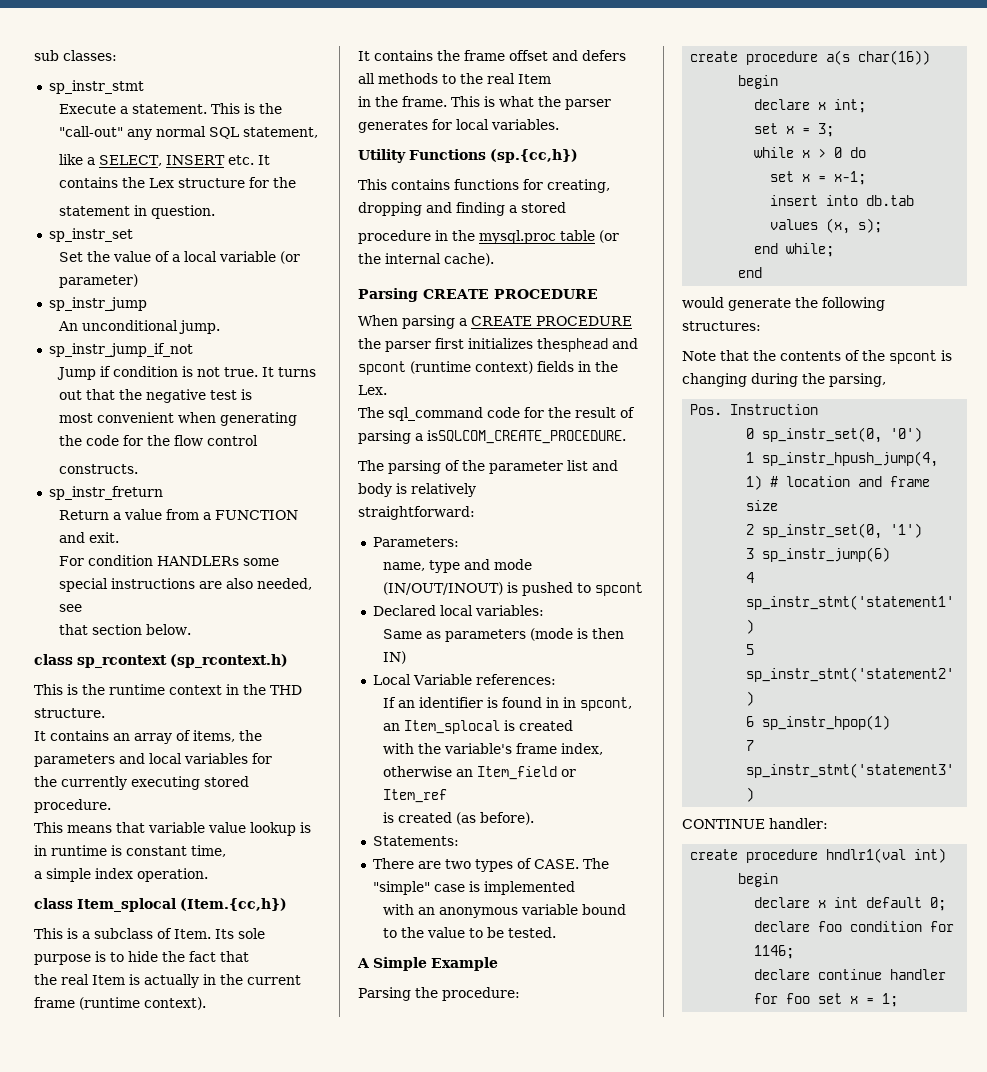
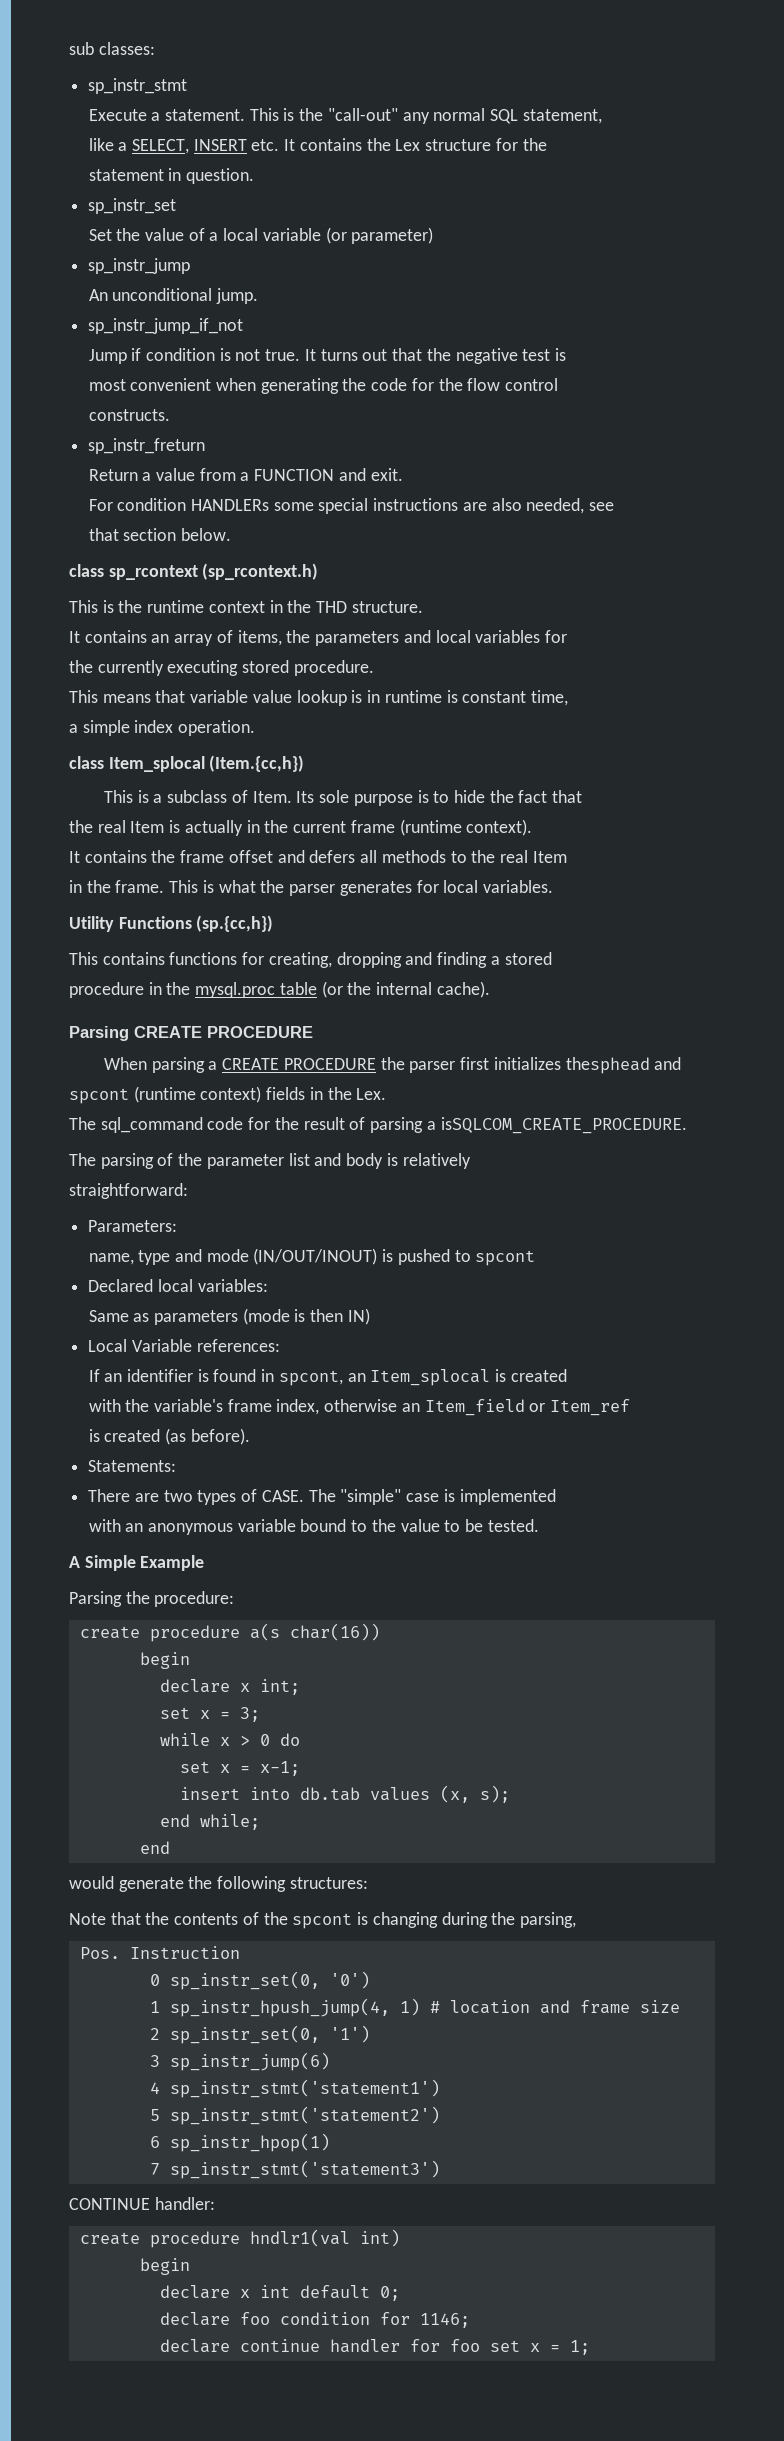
- If an identifier is found in in spcont, an Item_splocal is created
+ If an identifier is found in spcont, an Item_splocal is created

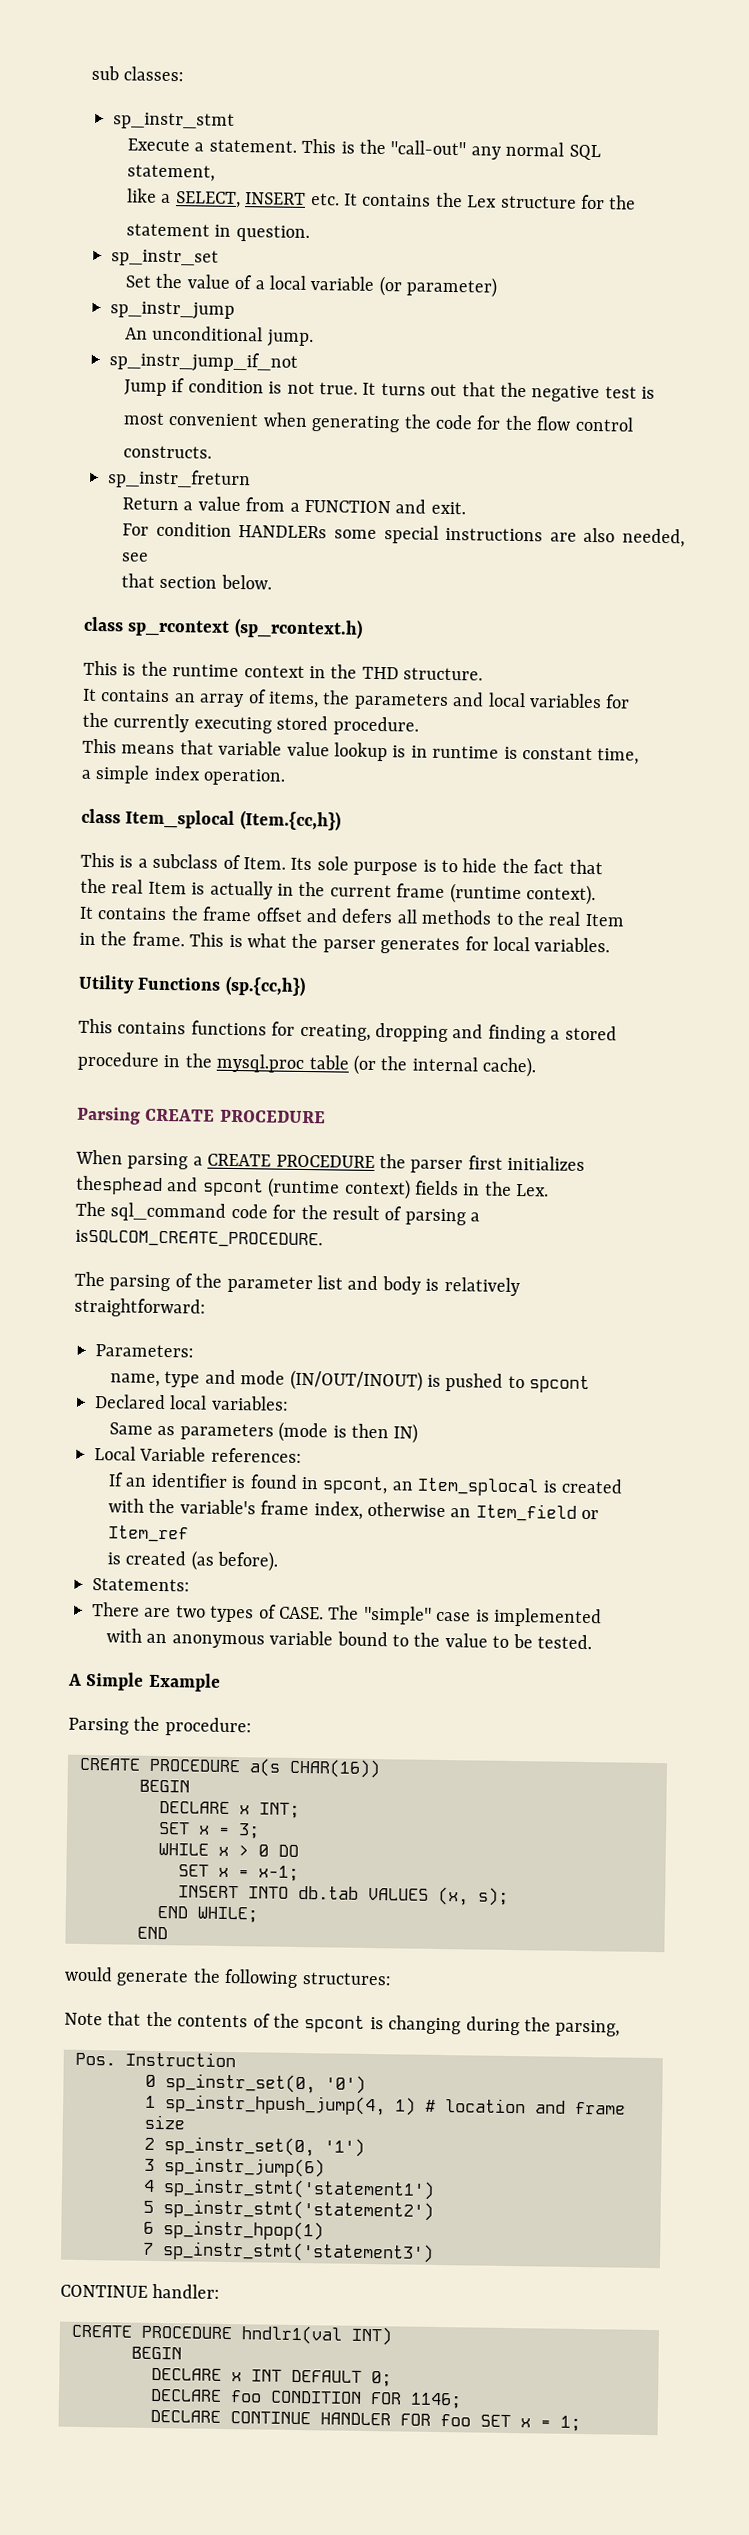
- create procedure a(s char(16))
- begin
- declare x int;
- set x = 3;
+ CREATE PROCEDURE a(s CHAR(16))
+ BEGIN
+ DECLARE x INT;
+ SET x = 3;
- while x > 0 do
- set x = x-1;
+ WHILE x > 0 DO
+ SET x = x-1;
- insert into db.tab values (x, s);
+ INSERT INTO db.tab VALUES (x, s);
- end while;
- end
+ END WHILE;
+ END
- create procedure hndlr1(val int)
- begin
- declare x int default 0;
- declare foo condition for 1146;
- declare continue handler for foo set x = 1;
+ CREATE PROCEDURE hndlr1(val INT)
+ BEGIN
+ DECLARE x INT DEFAULT 0;
+ DECLARE foo CONDITION FOR 1146;
+ DECLARE CONTINUE HANDLER FOR foo SET x = 1;

